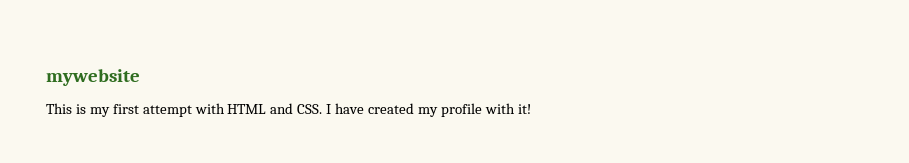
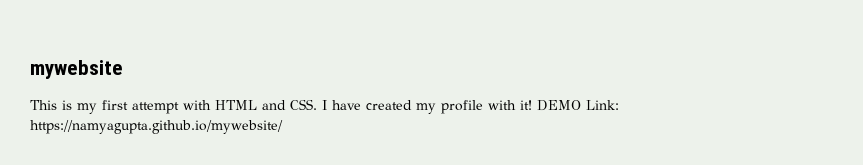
+ DEMO Link: https://namyagupta.github.io/mywebsite/

